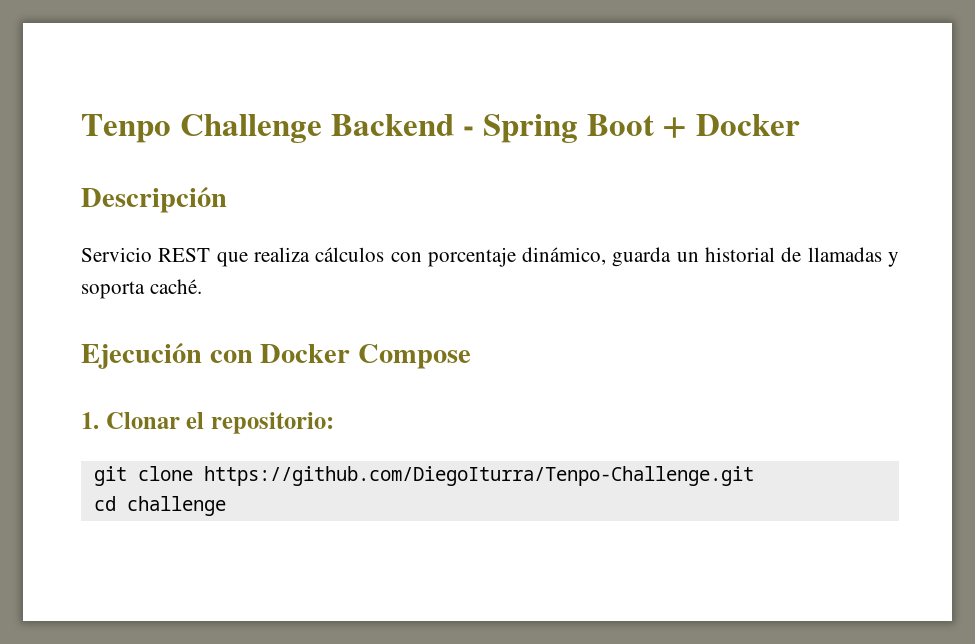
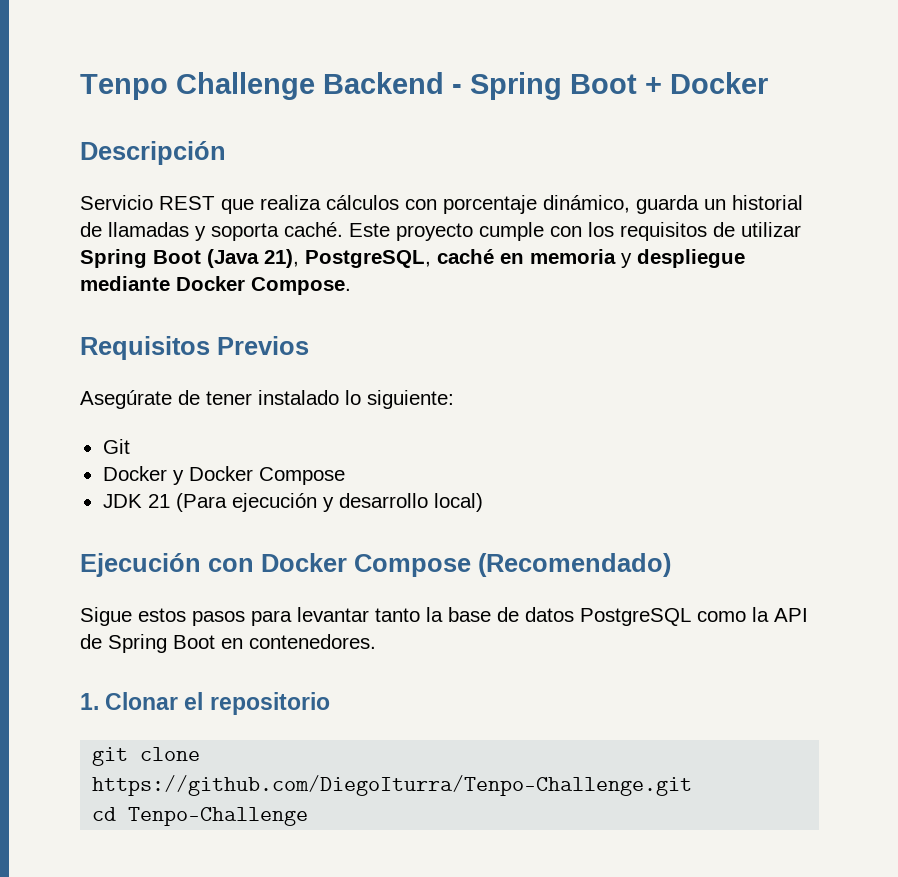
- Servicio REST que realiza cálculos con porcentaje dinámico, guarda un historial de llamadas y soporta caché.
- Ejecución con Docker Compose
+ Servicio REST que realiza cálculos con porcentaje dinámico, guarda un historial de llamadas y soporta caché. Este proyecto cumple con los requisitos de utilizar Spring Boot (Java 21), PostgreSQL, caché en memoria y despliegue mediante Docker Compose.
+ Requisitos Previos
+ Asegúrate de tener instalado lo siguiente:
+ Git
+ Docker y Docker Compose
+ JDK 21 (Para ejecución y desarrollo local)
+ Ejecución con Docker Compose (Recomendado)
+ Sigue estos pasos para levantar tanto la base de datos PostgreSQL como la API de Spring Boot en contenedores.
- 1. Clonar el repositorio:
+ 1. Clonar el repositorio
- cd challenge
+ cd Tenpo-Challenge

